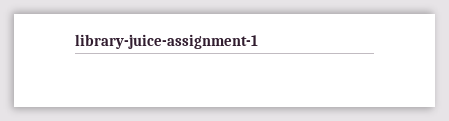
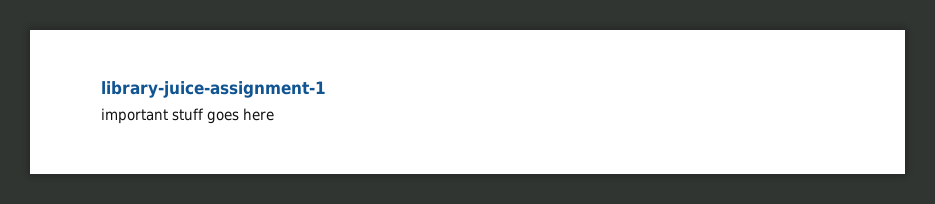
+ important stuff goes here

